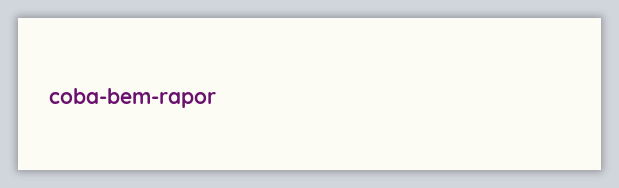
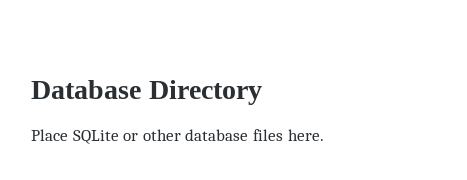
- coba-bem-rapor
+ Database Directory
+ Place SQLite or other database files here.

